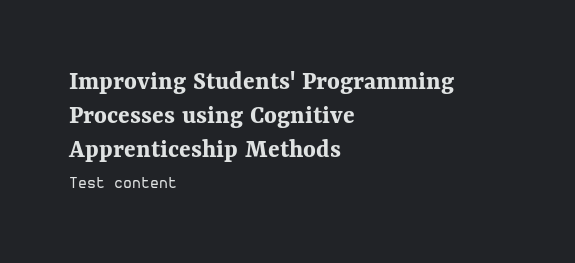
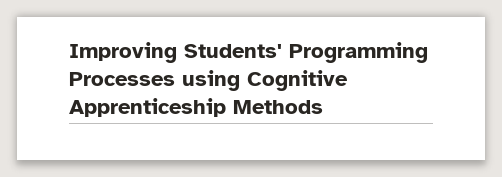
- Test content

